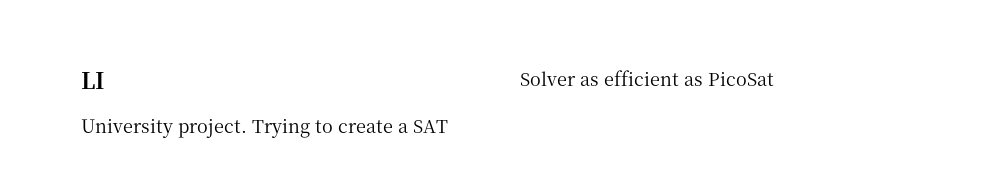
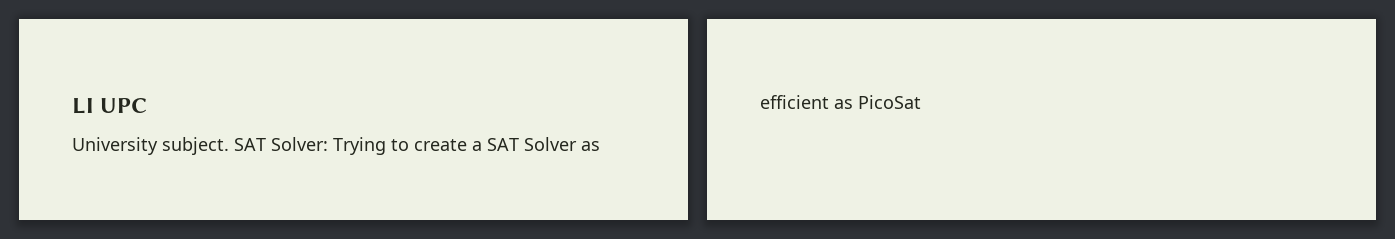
- LI
+ LI UPC
- University project. Trying to create a SAT Solver as efficient as PicoSat
+ University subject. SAT Solver: Trying to create a SAT Solver as efficient as PicoSat

